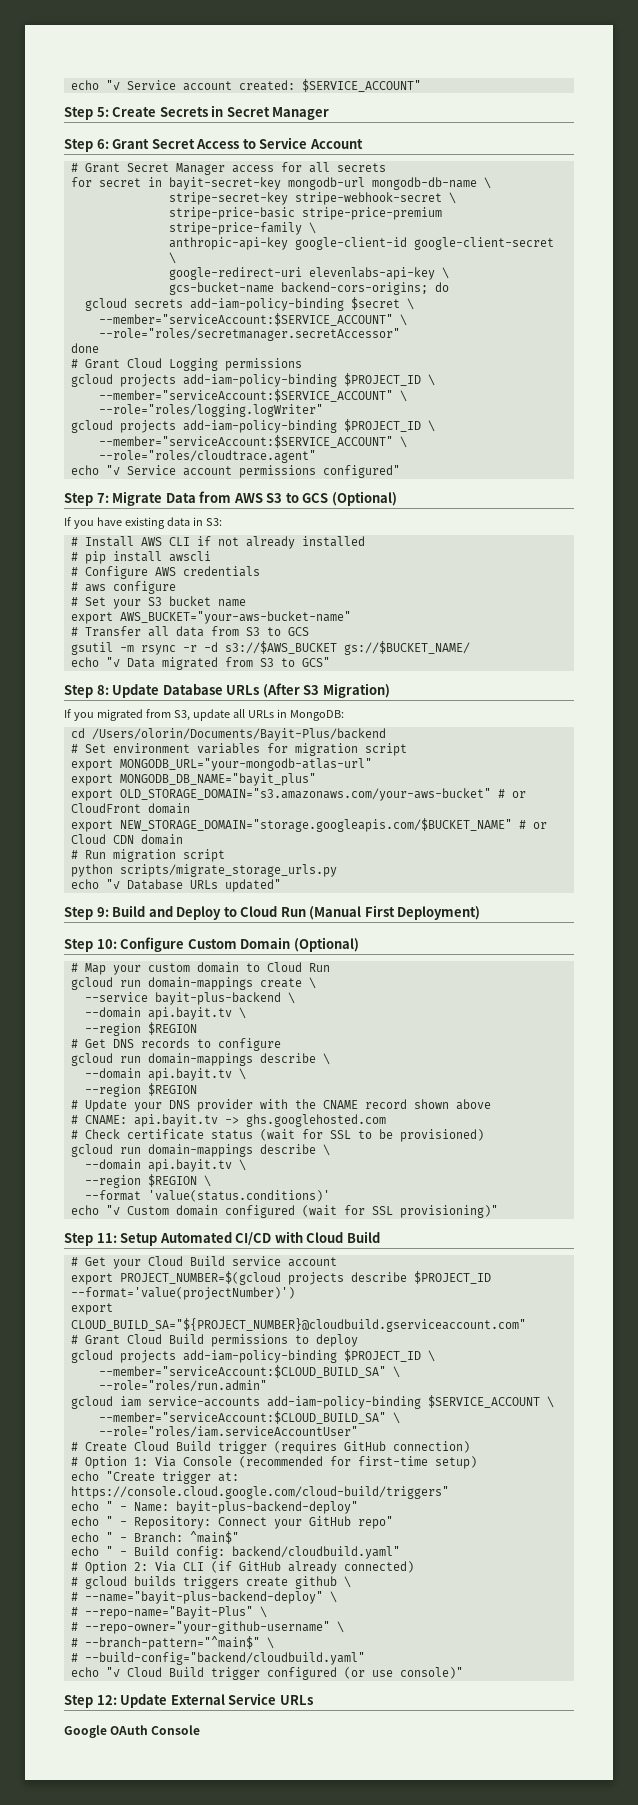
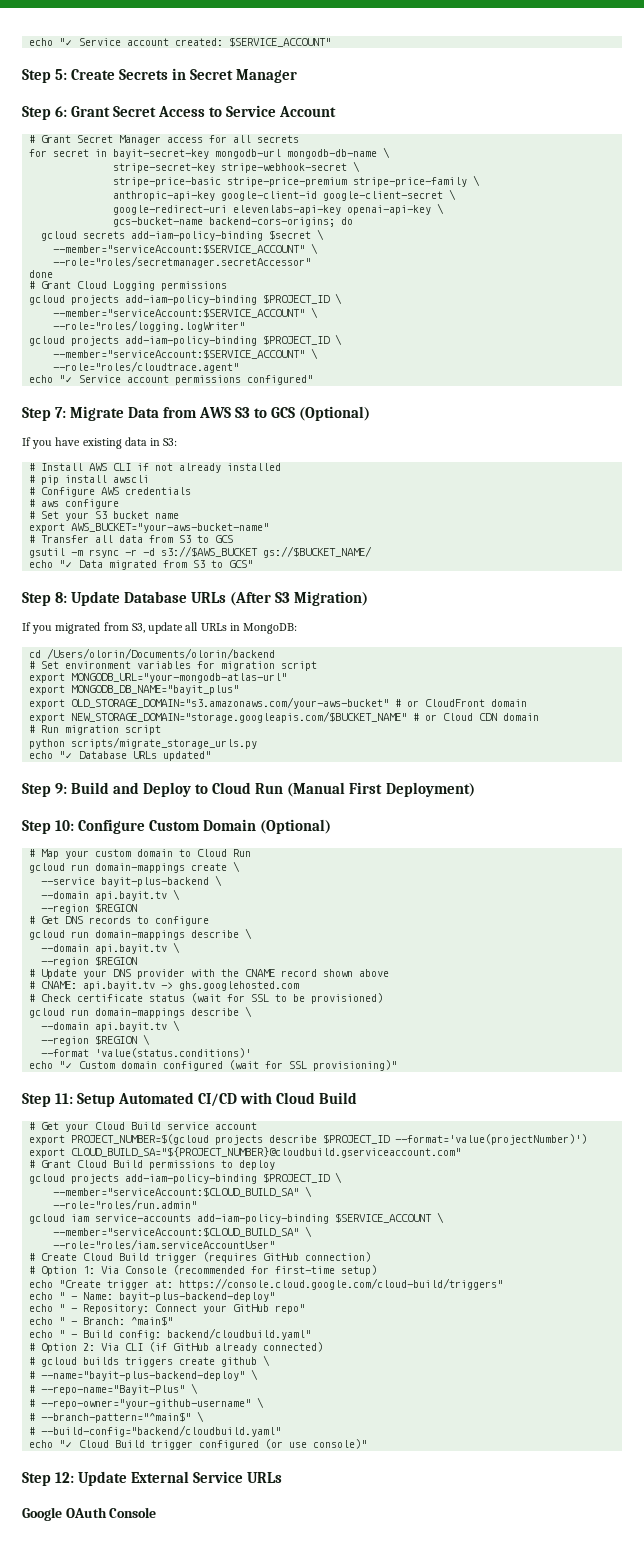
- google-redirect-uri elevenlabs-api-key \
+ google-redirect-uri elevenlabs-api-key openai-api-key \
- cd /Users/olorin/Documents/Bayit-Plus/backend
+ cd /Users/olorin/Documents/olorin/backend

